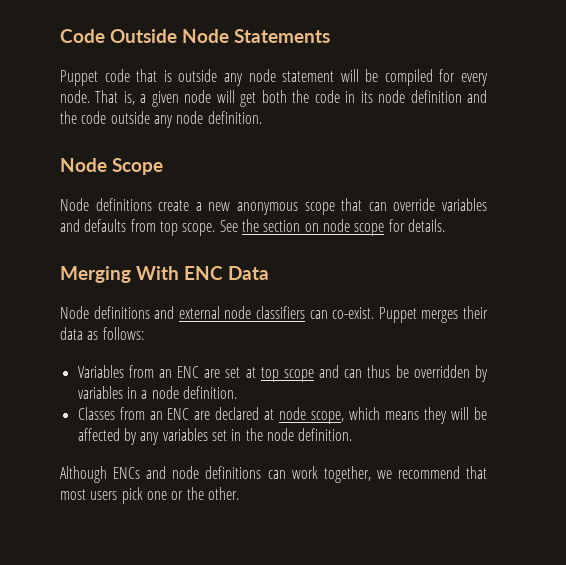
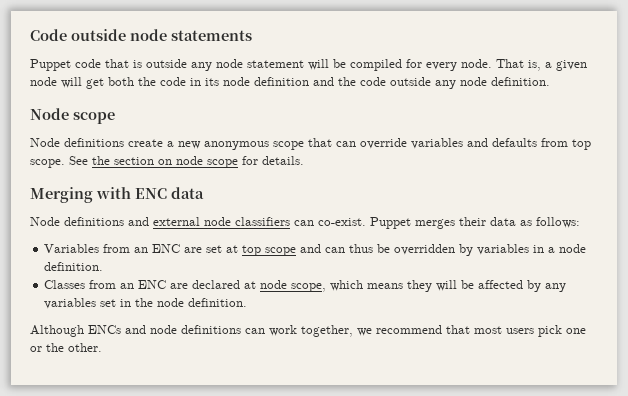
- Code Outside Node Statements
+ Code outside node statements
- Node Scope
+ Node scope
- Merging With ENC Data
+ Merging with ENC data

